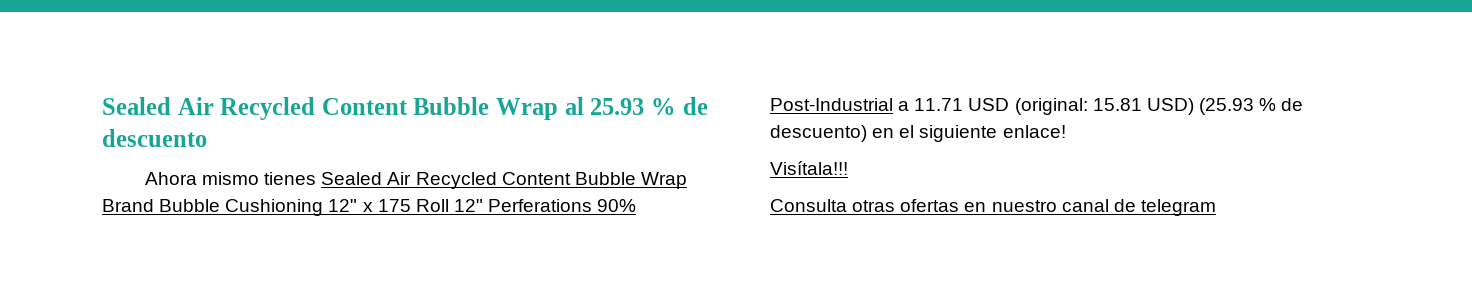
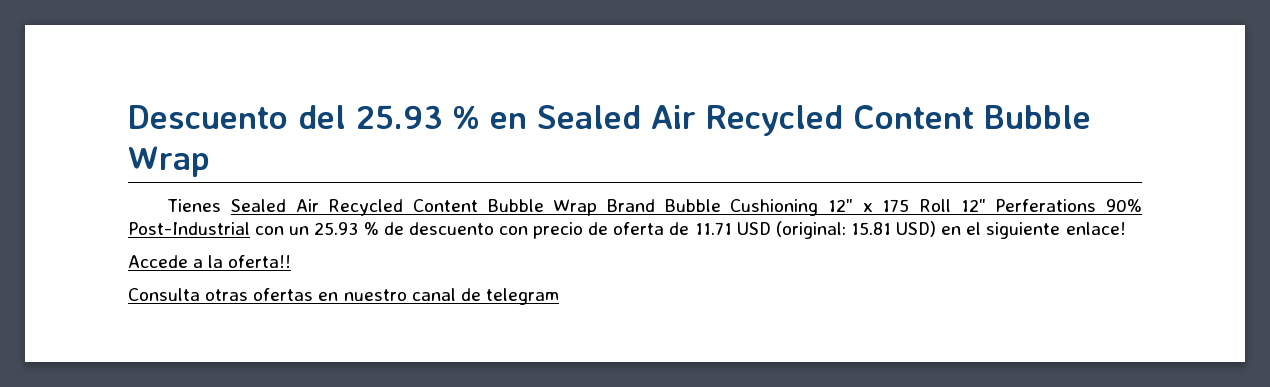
- Sealed Air Recycled Content Bubble Wrap al 25.93 % de descuento
- Ahora mismo tienes Sealed Air Recycled Content Bubble Wrap Brand Bubble Cushioning 12" x 175 Roll 12" Perferations 90% Post-Industrial a 11.71 USD (original: 15.81 USD) (25.93 % de descuento) en el siguiente enlace!
+ Descuento del 25.93 % en Sealed Air Recycled Content Bubble Wrap
+ Tienes Sealed Air Recycled Content Bubble Wrap Brand Bubble Cushioning 12" x 175 Roll 12" Perferations 90% Post-Industrial con un 25.93 % de descuento con precio de oferta de 11.71 USD (original: 15.81 USD) en el siguiente enlace!
- Visítala!!!
+ Accede a la oferta!!

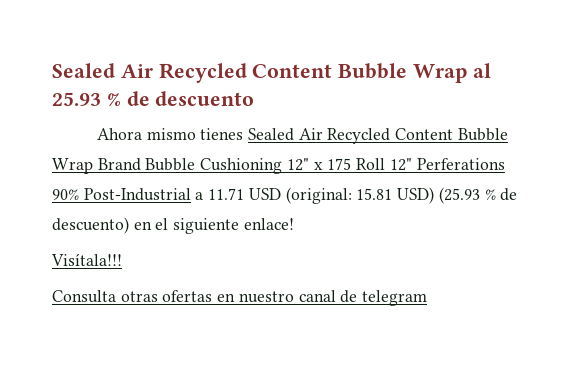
- Descuento del 25.93 % en Sealed Air Recycled Content Bubble Wrap
- Tienes Sealed Air Recycled Content Bubble Wrap Brand Bubble Cushioning 12" x 175 Roll 12" Perferations 90% Post-Industrial con un 25.93 % de descuento con precio de oferta de 11.71 USD (original: 15.81 USD) en el siguiente enlace!
+ Sealed Air Recycled Content Bubble Wrap al 25.93 % de descuento
+ Ahora mismo tienes Sealed Air Recycled Content Bubble Wrap Brand Bubble Cushioning 12" x 175 Roll 12" Perferations 90% Post-Industrial a 11.71 USD (original: 15.81 USD) (25.93 % de descuento) en el siguiente enlace!
- Accede a la oferta!!
+ Visítala!!!

